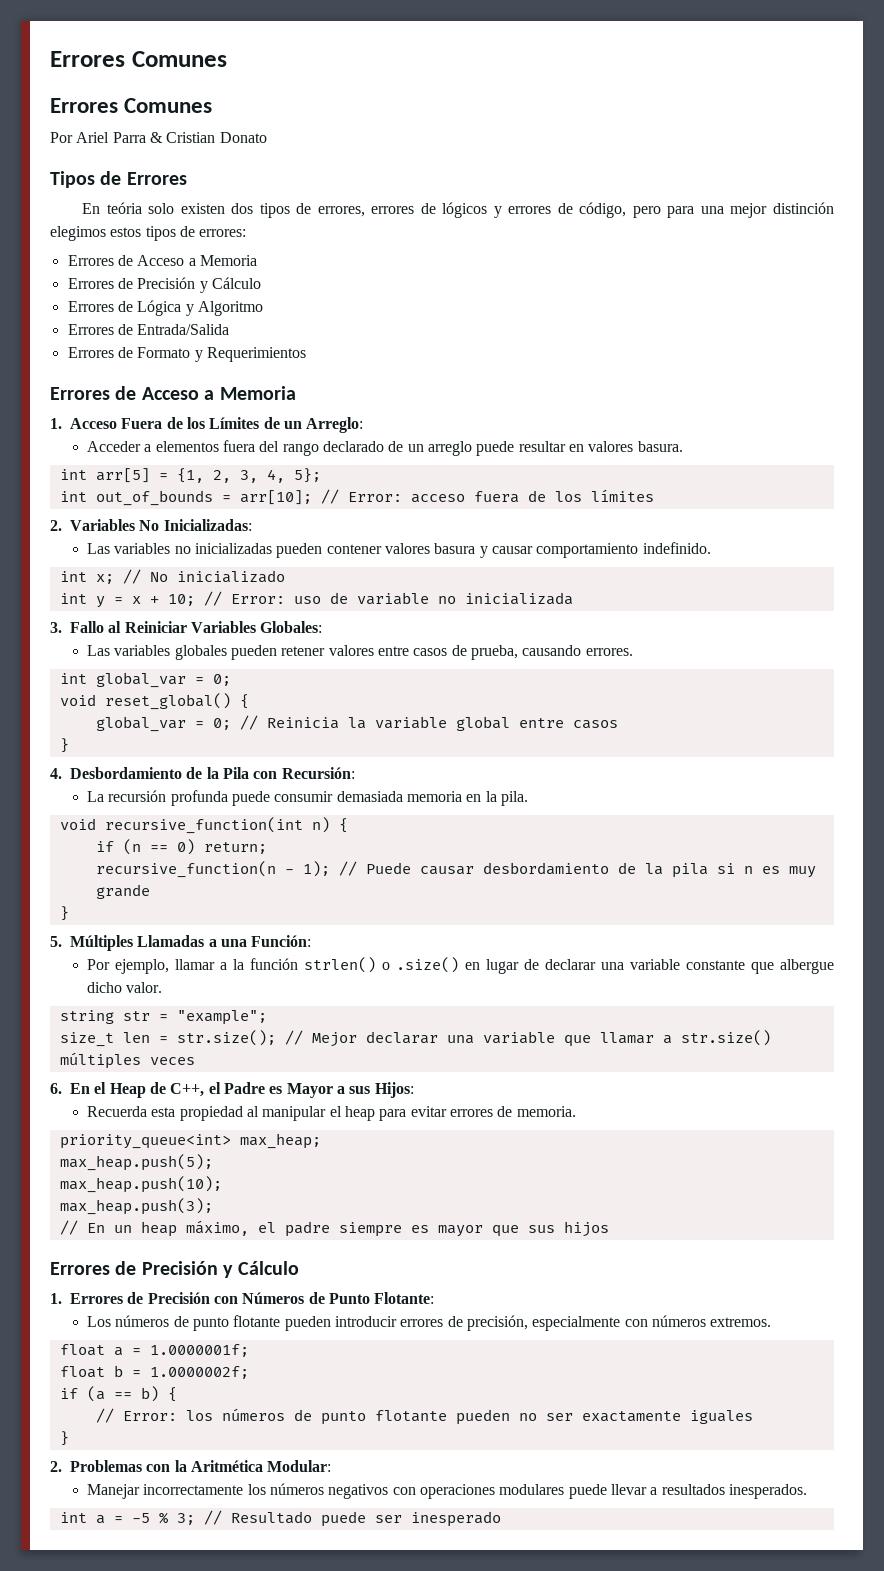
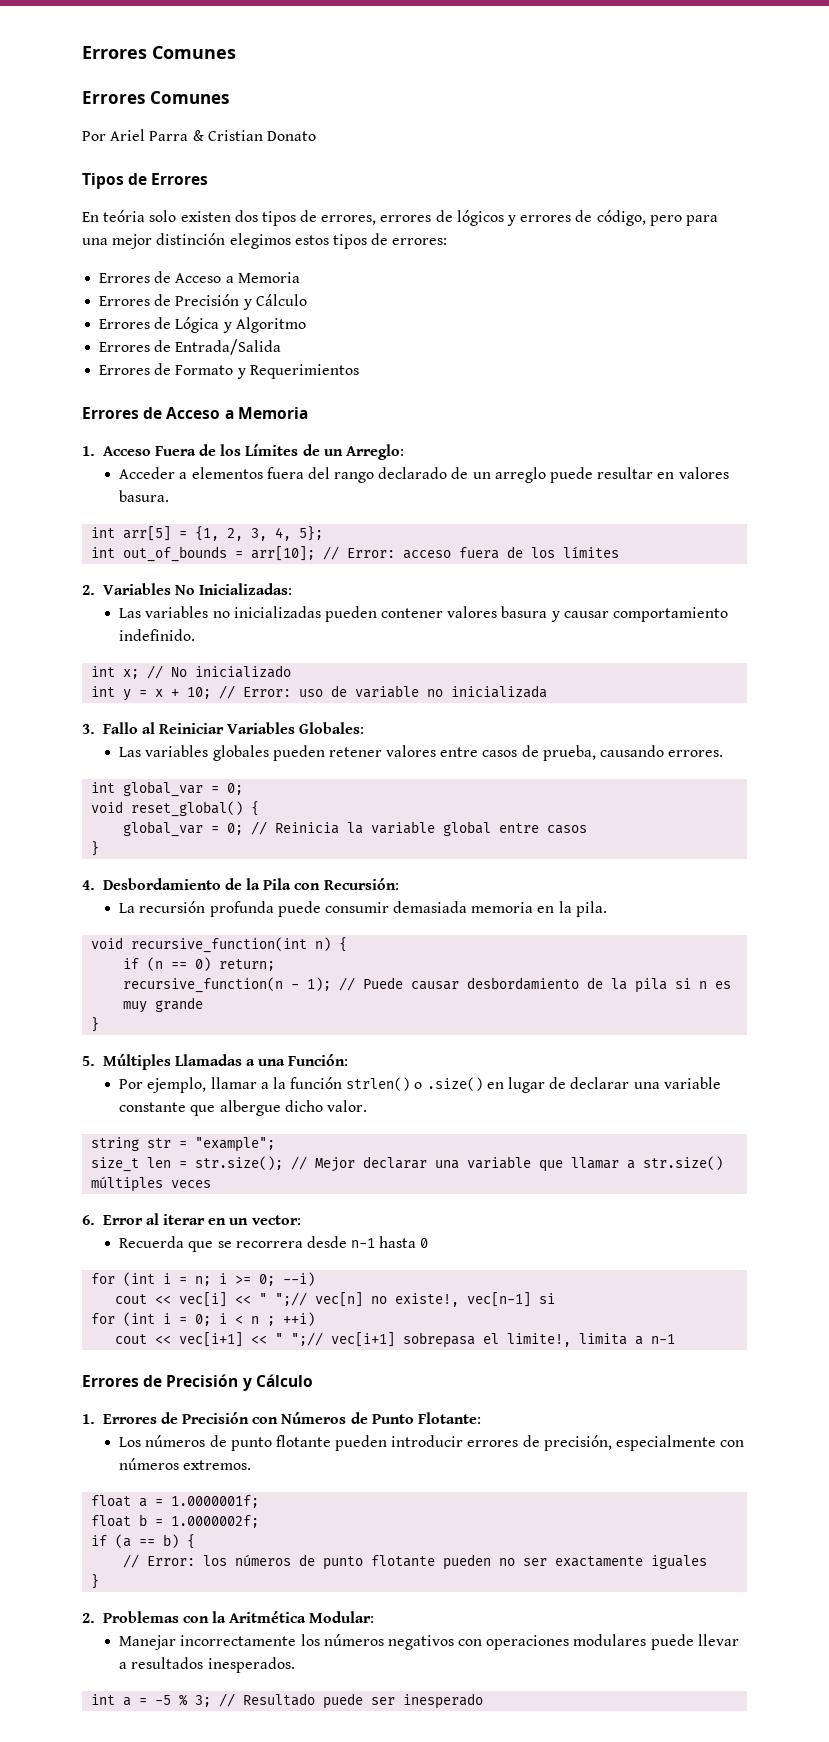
- 6. En el Heap de C++, el Padre es Mayor a sus Hijos:
- Recuerda esta propiedad al manipular el heap para evitar errores de memoria.
- priority_queue<int> max_heap;
- max_heap.push(5);
- max_heap.push(10);
- max_heap.push(3);
- // En un heap máximo, el padre siempre es mayor que sus hijos
+ 6. Error al iterar en un vector:
+ Recuerda que se recorrera desde n-1 hasta 0
+ for (int i = n; i >= 0; --i)
+ cout << vec[i] << " ";// vec[n] no existe!, vec[n-1] si
+ for (int i = 0; i < n ; ++i)
+ cout << vec[i+1] << " ";// vec[i+1] sobrepasa el limite!, limita a n-1

